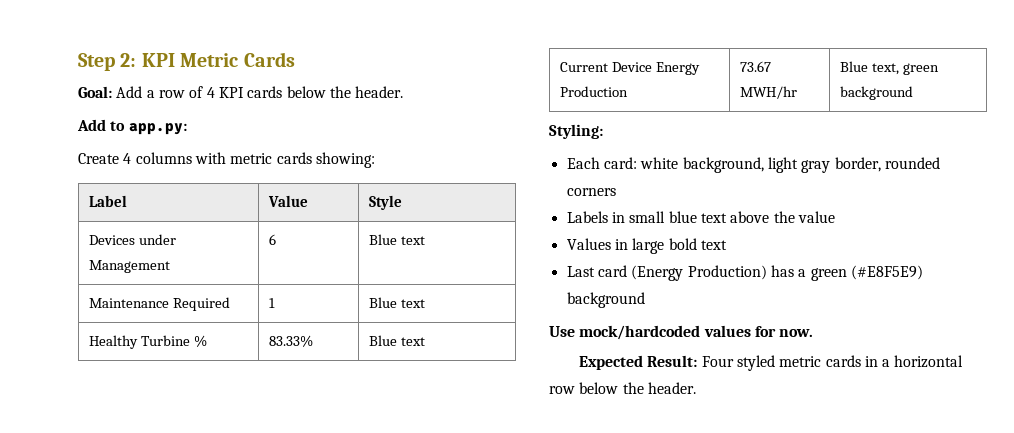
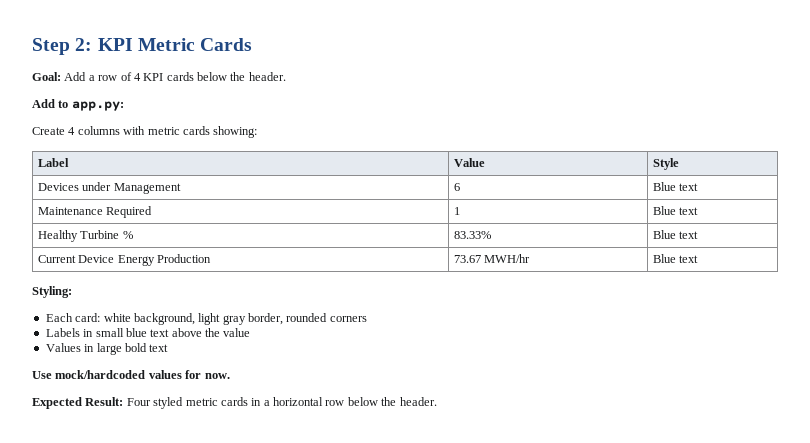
- Current Device Energy Production | 73.67 MWH/hr | Blue text, green background
+ Current Device Energy Production | 73.67 MWH/hr | Blue text
- Last card (Energy Production) has a green (#E8F5E9) background

